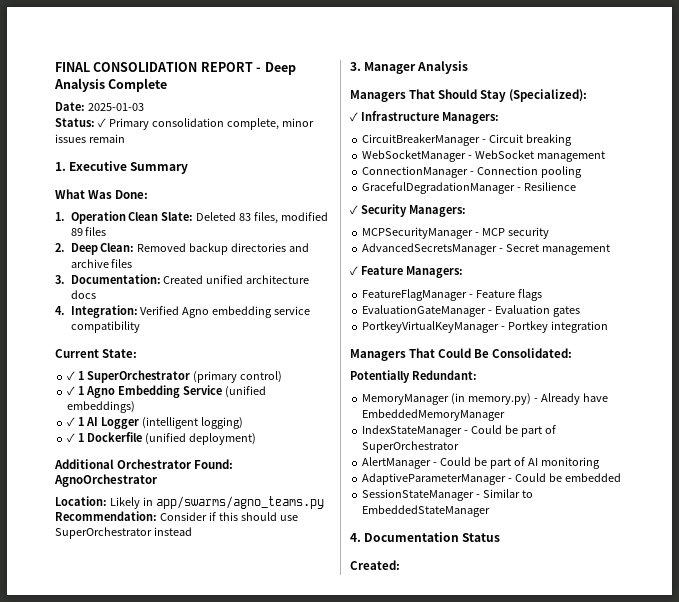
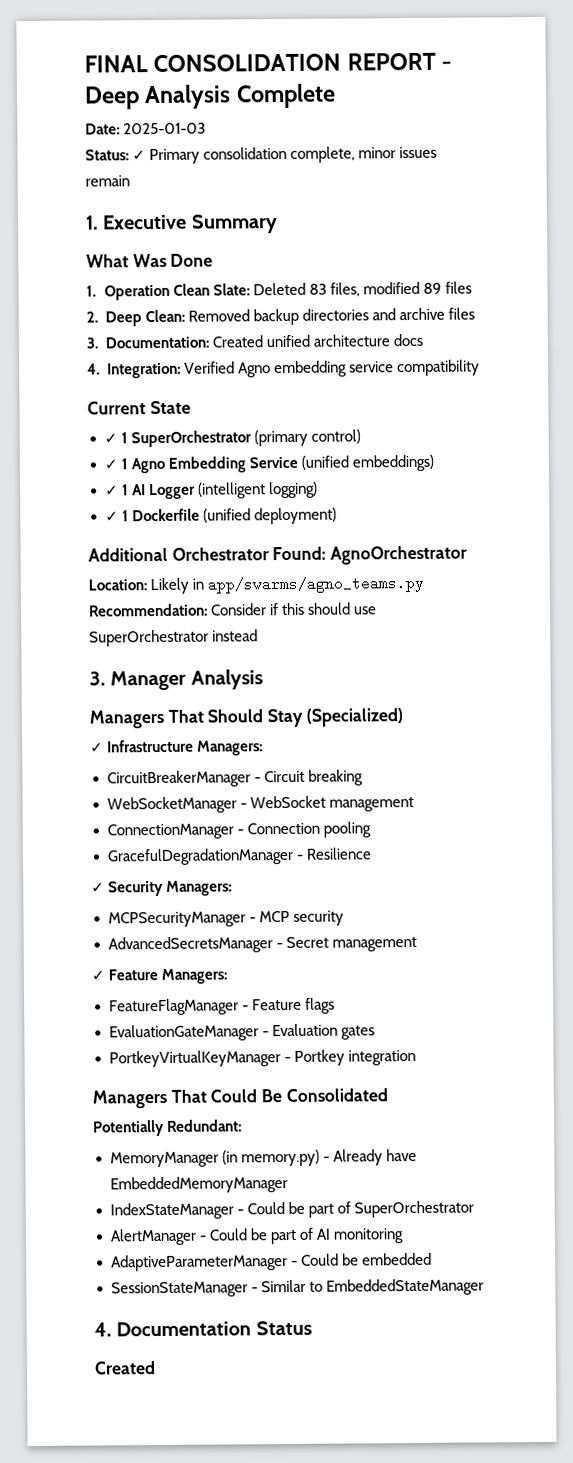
- What Was Done:
+ What Was Done
- Current State:
+ Current State
- Managers That Should Stay (Specialized):
+ Managers That Should Stay (Specialized)
- Managers That Could Be Consolidated:
+ Managers That Could Be Consolidated
  4. Documentation Status
- Created:
+ Created

